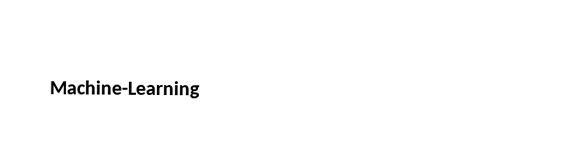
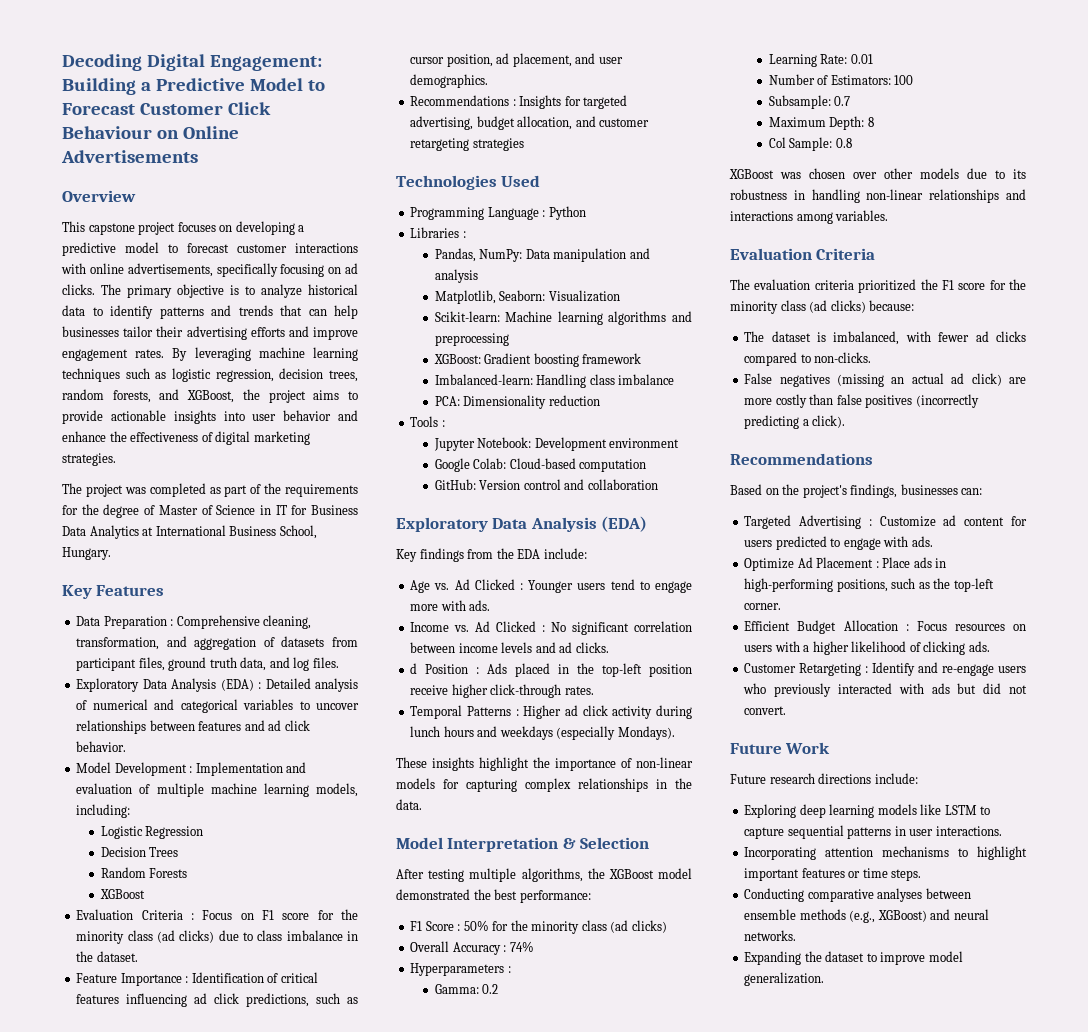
- Machine-Learning
+ Decoding Digital Engagement: Building a Predictive Model to Forecast Customer Click Behaviour on Online Advertisements
+ Overview
+ This capstone project focuses on developing a predictive model to forecast customer interactions with online advertisements, specifically focusing on ad clicks. The primary objective is to analyze historical data to identify patterns and trends that can help businesses tailor their advertising efforts and improve engagement rates. By leveraging machine learning techniques such as logistic regression, decision trees, random forests, and XGBoost, the project aims to provide actionable insights into user behavior and enhance the effectiveness of digital marketing strategies.
+ The project was completed as part of the requirements for the degree of Master of Science in IT for Business Data Analytics at International Business School, Hungary.
+ Key Features
+ Data Preparation : Comprehensive cleaning, transformation, and aggregation of datasets from participant files, ground truth data, and log files.
+ Exploratory Data Analysis (EDA) : Detailed analysis of numerical and categorical variables to uncover relationships between features and ad click behavior.
+ Model Development : Implementation and evaluation of multiple machine learning models, including:
+ Logistic Regression
+ Decision Trees
+ Random Forests
+ XGBoost
+ Evaluation Criteria : Focus on F1 score for the minority class (ad clicks) due to class imbalance in the dataset.
+ Feature Importance : Identification of critical features influencing ad click predictions, such as cursor position, ad placement, and user demographics.
+ Recommendations : Insights for targeted advertising, budget allocation, and customer retargeting strategies
+ Technologies Used
+ Programming Language : Python
+ Libraries :
+ Pandas, NumPy: Data manipulation and analysis
+ Matplotlib, Seaborn: Visualization
+ Scikit-learn: Machine learning algorithms and preprocessing
+ XGBoost: Gradient boosting framework
+ Imbalanced-learn: Handling class imbalance
+ PCA: Dimensionality reduction
+ Tools :
+ Jupyter Notebook: Development environment
+ Google Colab: Cloud-based computation
+ GitHub: Version control and collaboration
+ Exploratory Data Analysis (EDA)
+ Key findings from the EDA include:
+ Age vs. Ad Clicked : Younger users tend to engage more with ads.
+ Income vs. Ad Clicked : No significant correlation between income levels and ad clicks.
+ d Position : Ads placed in the top-left position receive higher click-through rates.
+ Temporal Patterns : Higher ad click activity during lunch hours and weekdays (especially Mondays).
+ These insights highlight the importance of non-linear models for capturing complex relationships in the data.
+ Model Interpretation & Selection
+ After testing multiple algorithms, the XGBoost model demonstrated the best performance:
+ F1 Score : 50% for the minority class (ad clicks)
+ Overall Accuracy : 74%
+ Hyperparameters :
+ Gamma: 0.2
+ Learning Rate: 0.01
+ Number of Estimators: 100
+ Subsample: 0.7
+ Maximum Depth: 8
+ Col Sample: 0.8
+ XGBoost was chosen over other models due to its robustness in handling non-linear relationships and interactions among variables.
+ Evaluation Criteria
+ The evaluation criteria prioritized the F1 score for the minority class (ad clicks) because:
+ The dataset is imbalanced, with fewer ad clicks compared to non-clicks.
+ False negatives (missing an actual ad click) are more costly than false positives (incorrectly predicting a click).
+ Recommendations
+ Based on the project's findings, businesses can:
+ Targeted Advertising : Customize ad content for users predicted to engage with ads.
+ Optimize Ad Placement : Place ads in high-performing positions, such as the top-left corner.
+ Efficient Budget Allocation : Focus resources on users with a higher likelihood of clicking ads.
+ Customer Retargeting : Identify and re-engage users who previously interacted with ads but did not convert.
+ Future Work
+ Future research directions include:
+ Exploring deep learning models like LSTM to capture sequential patterns in user interactions.
+ Incorporating attention mechanisms to highlight important features or time steps.
+ Conducting comparative analyses between ensemble methods (e.g., XGBoost) and neural networks.
+ Expanding the dataset to improve model generalization.

